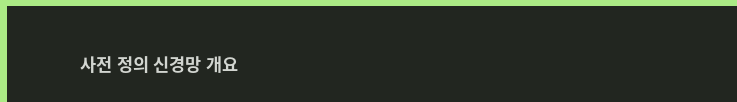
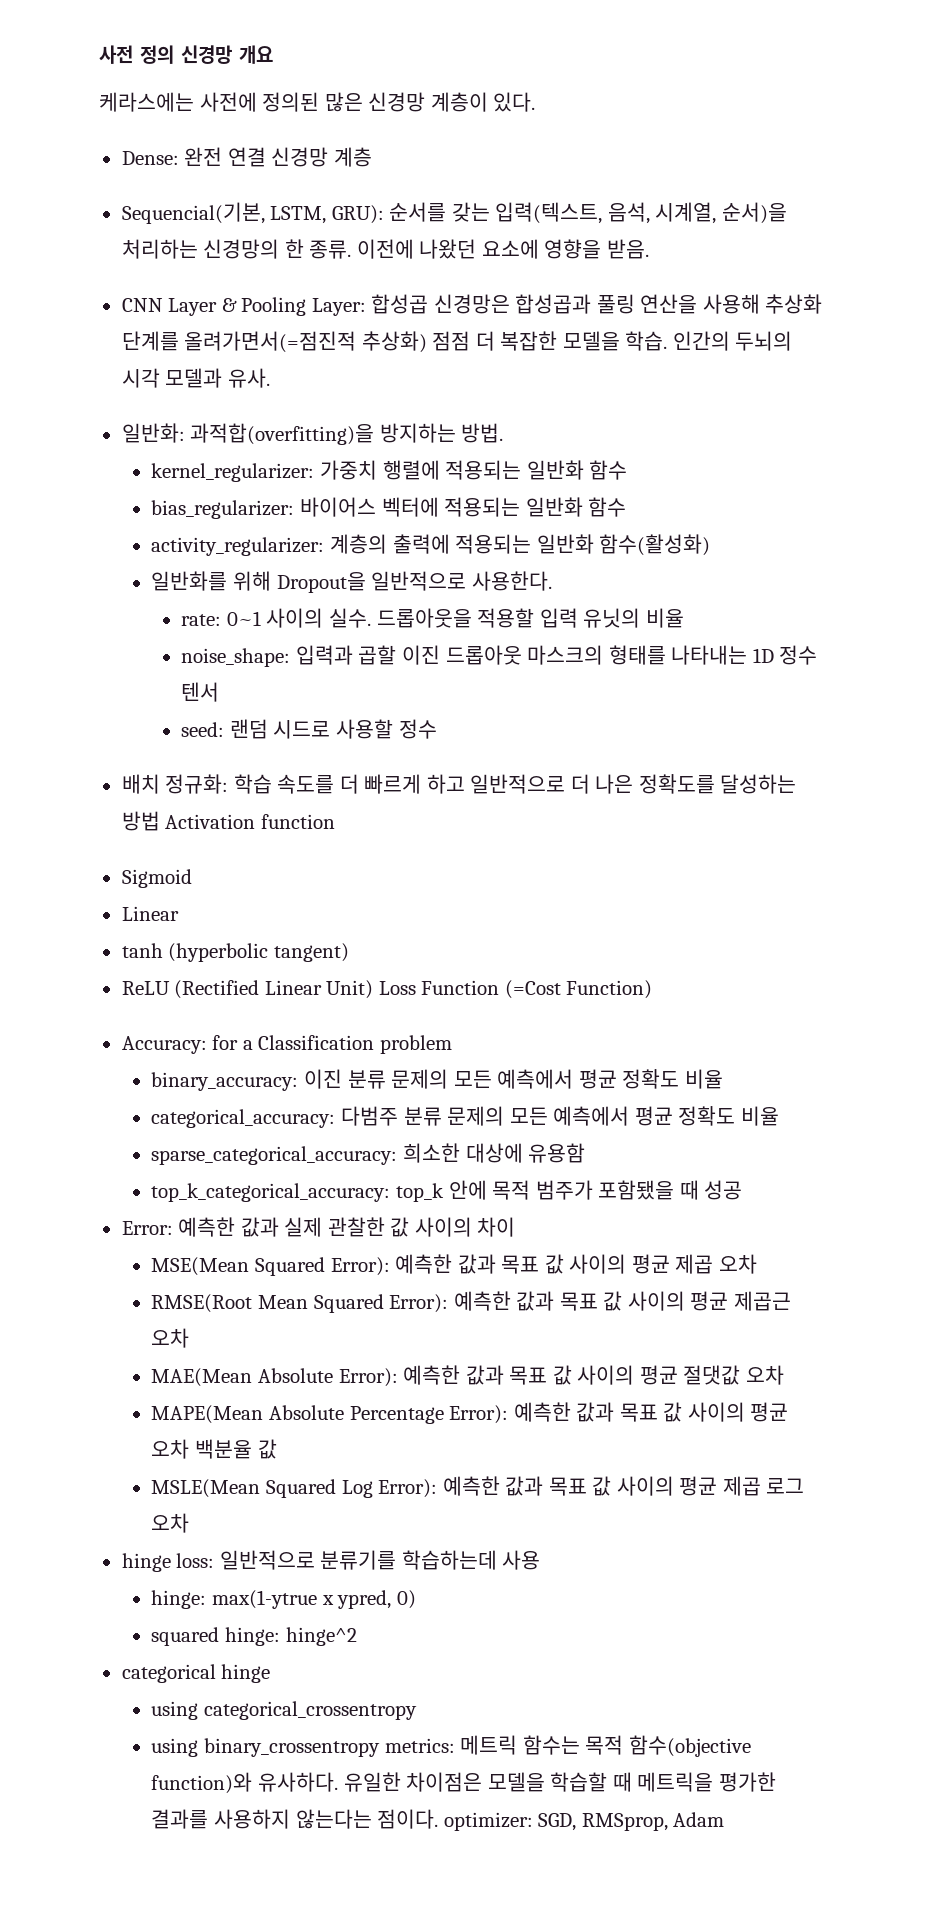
+ 케라스에는 사전에 정의된 많은 신경망 계층이 있다.
+ Dense: 완전 연결 신경망 계층
+ Sequencial(기본, LSTM, GRU): 순서를 갖는 입력(텍스트, 음석, 시계열, 순서)을 처리하는 신경망의 한 종류. 이전에 나왔던 요소에 영향을 받음.
+ CNN Layer & Pooling Layer: 합성곱 신경망은 합성곱과 풀링 연산을 사용해 추상화 단계를 올려가면서(=점진적 추상화) 점점 더 복잡한 모델을 학습. 인간의 두뇌의 시각 모델과 유사.
+ 일반화: 과적합(overfitting)을 방지하는 방법.
+ kernel_regularizer: 가중치 행렬에 적용되는 일반화 함수
+ bias_regularizer: 바이어스 벡터에 적용되는 일반화 함수
+ activity_regularizer: 계층의 출력에 적용되는 일반화 함수(활성화)
+ 일반화를 위해 Dropout을 일반적으로 사용한다.
+ rate: 0~1 사이의 실수. 드롭아웃을 적용할 입력 유닛의 비율
+ noise_shape: 입력과 곱할 이진 드롭아웃 마스크의 형태를 나타내는 1D 정수 텐서
+ seed: 랜덤 시드로 사용할 정수
+ 배치 정규화: 학습 속도를 더 빠르게 하고 일반적으로 더 나은 정확도를 달성하는 방법 Activation function
+ Sigmoid
+ Linear
+ tanh (hyperbolic tangent)
+ ReLU (Rectified Linear Unit) Loss Function (=Cost Function)
+ Accuracy: for a Classification problem
+ binary_accuracy: 이진 분류 문제의 모든 예측에서 평균 정확도 비율
+ categorical_accuracy: 다범주 분류 문제의 모든 예측에서 평균 정확도 비율
+ sparse_categorical_accuracy: 희소한 대상에 유용함
+ top_k_categorical_accuracy: top_k 안에 목적 범주가 포함됐을 때 성공
+ Error: 예측한 값과 실제 관찰한 값 사이의 차이
+ MSE(Mean Squared Error): 예측한 값과 목표 값 사이의 평균 제곱 오차
+ RMSE(Root Mean Squared Error): 예측한 값과 목표 값 사이의 평균 제곱근 오차
+ MAE(Mean Absolute Error): 예측한 값과 목표 값 사이의 평균 절댓값 오차
+ MAPE(Mean Absolute Percentage Error): 예측한 값과 목표 값 사이의 평균 오차 백분율 값
+ MSLE(Mean Squared Log Error): 예측한 값과 목표 값 사이의 평균 제곱 로그 오차
+ hinge loss: 일반적으로 분류기를 학습하는데 사용
+ hinge: max(1-ytrue x ypred, 0)
+ squared hinge: hinge^2
+ categorical hinge
+ using categorical_crossentropy
+ using binary_crossentropy metrics: 메트릭 함수는 목적 함수(objective function)와 유사하다. 유일한 차이점은 모델을 학습할 때 메트릭을 평가한 결과를 사용하지 않는다는 점이다. optimizer: SGD, RMSprop, Adam

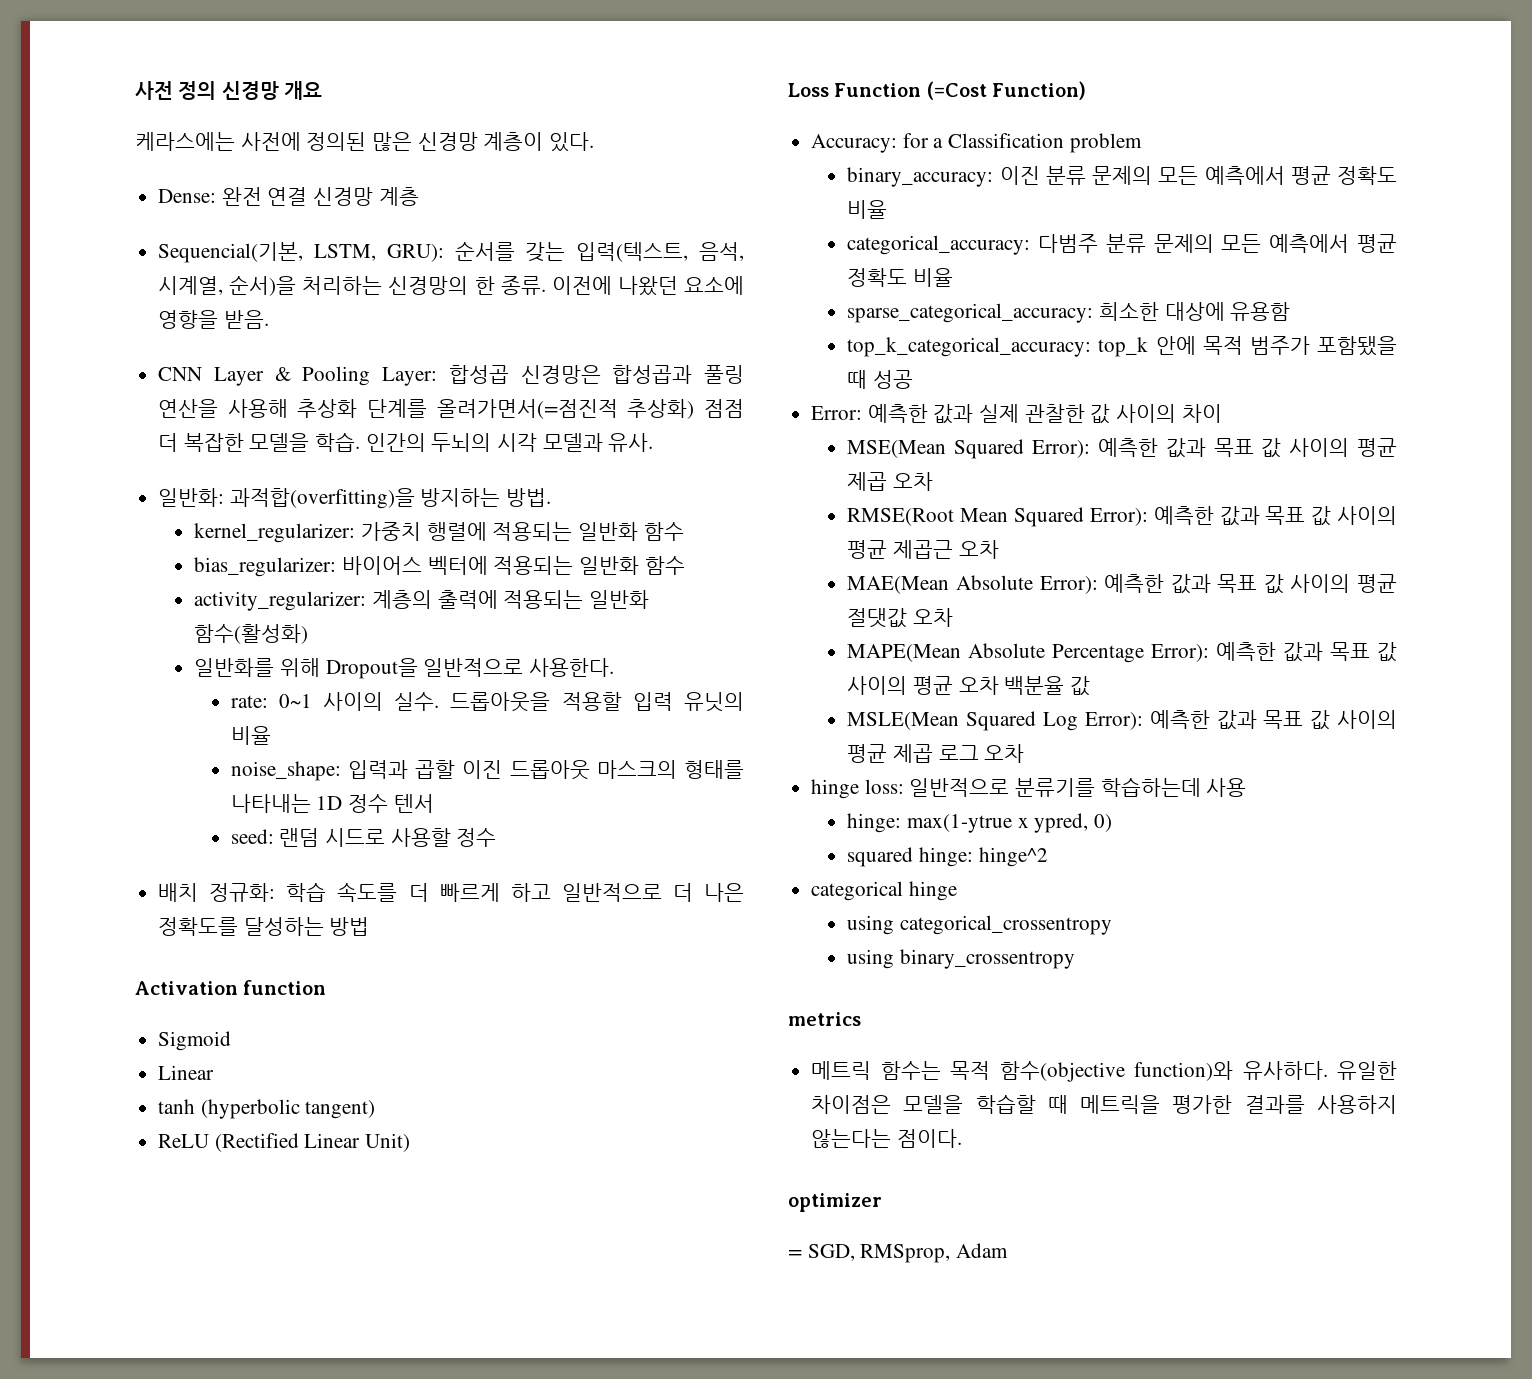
- 배치 정규화: 학습 속도를 더 빠르게 하고 일반적으로 더 나은 정확도를 달성하는 방법 Activation function
+ 배치 정규화: 학습 속도를 더 빠르게 하고 일반적으로 더 나은 정확도를 달성하는 방법
+ Activation function
- ReLU (Rectified Linear Unit) Loss Function (=Cost Function)
+ ReLU (Rectified Linear Unit)
+ Loss Function (=Cost Function)
- using binary_crossentropy metrics: 메트릭 함수는 목적 함수(objective function)와 유사하다.
+ using binary_crossentropy
+ metrics
+ 메트릭 함수는 목적 함수(objective function)와 유사하다.
- 유일한 차이점은 모델을 학습할 때 메트릭을 평가한 결과를 사용하지 않는다는 점이다. optimizer: SGD, RMSprop, Adam
+ 유일한 차이점은 모델을 학습할 때 메트릭을 평가한 결과를 사용하지 않는다는 점이다.
+ optimizer
+ = SGD, RMSprop, Adam

